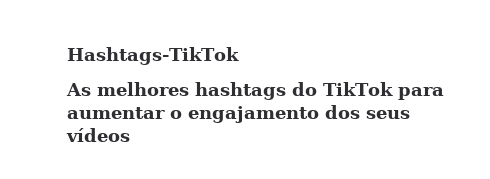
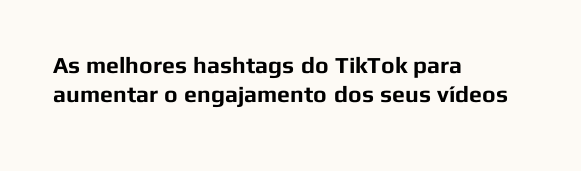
- Hashtags-TikTok

